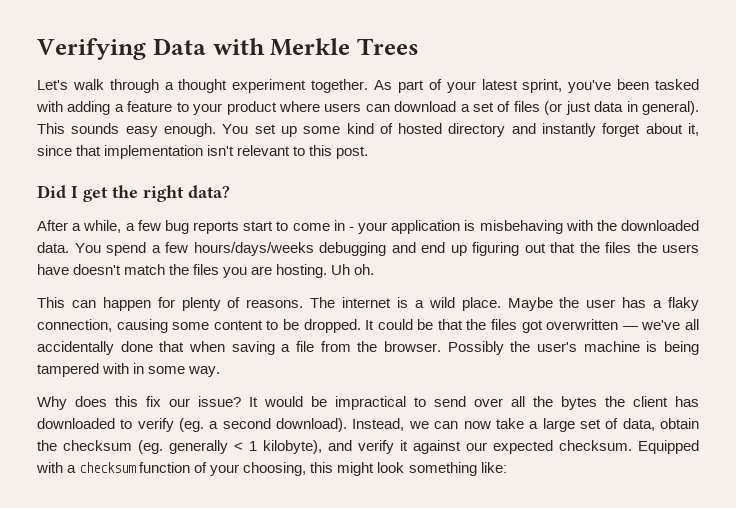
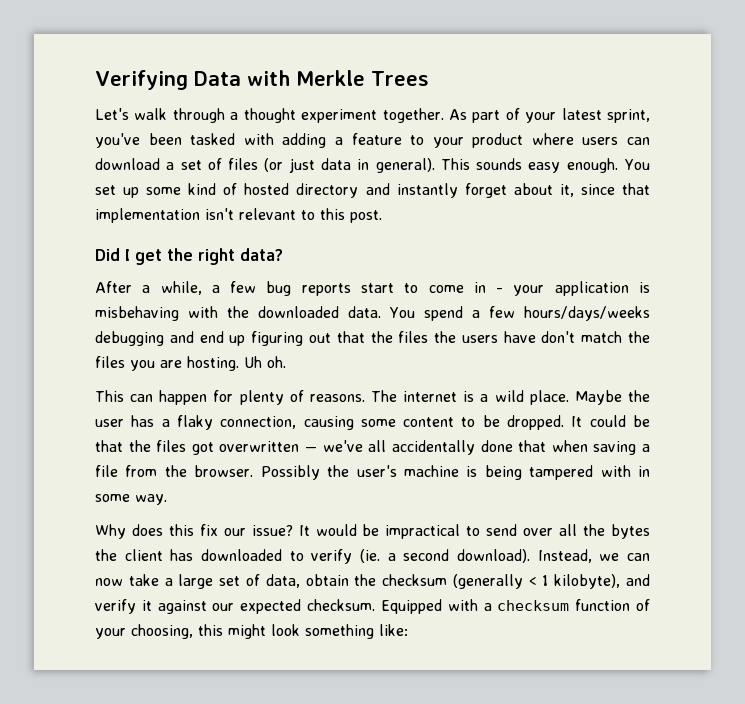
- You spend a few hours/days/weeks debugging and end up figuring out that the files the users have doesn't match the files you are hosting.
+ You spend a few hours/days/weeks debugging and end up figuring out that the files the users have don't match the files you are hosting.
- It would be impractical to send over all the bytes the client has downloaded to verify (eg. a second download).
+ It would be impractical to send over all the bytes the client has downloaded to verify (ie. a second download).
- Instead, we can now take a large set of data, obtain the checksum (eg. generally < 1 kilobyte), and verify it against our expected checksum.
+ Instead, we can now take a large set of data, obtain the checksum (generally < 1 kilobyte), and verify it against our expected checksum.

